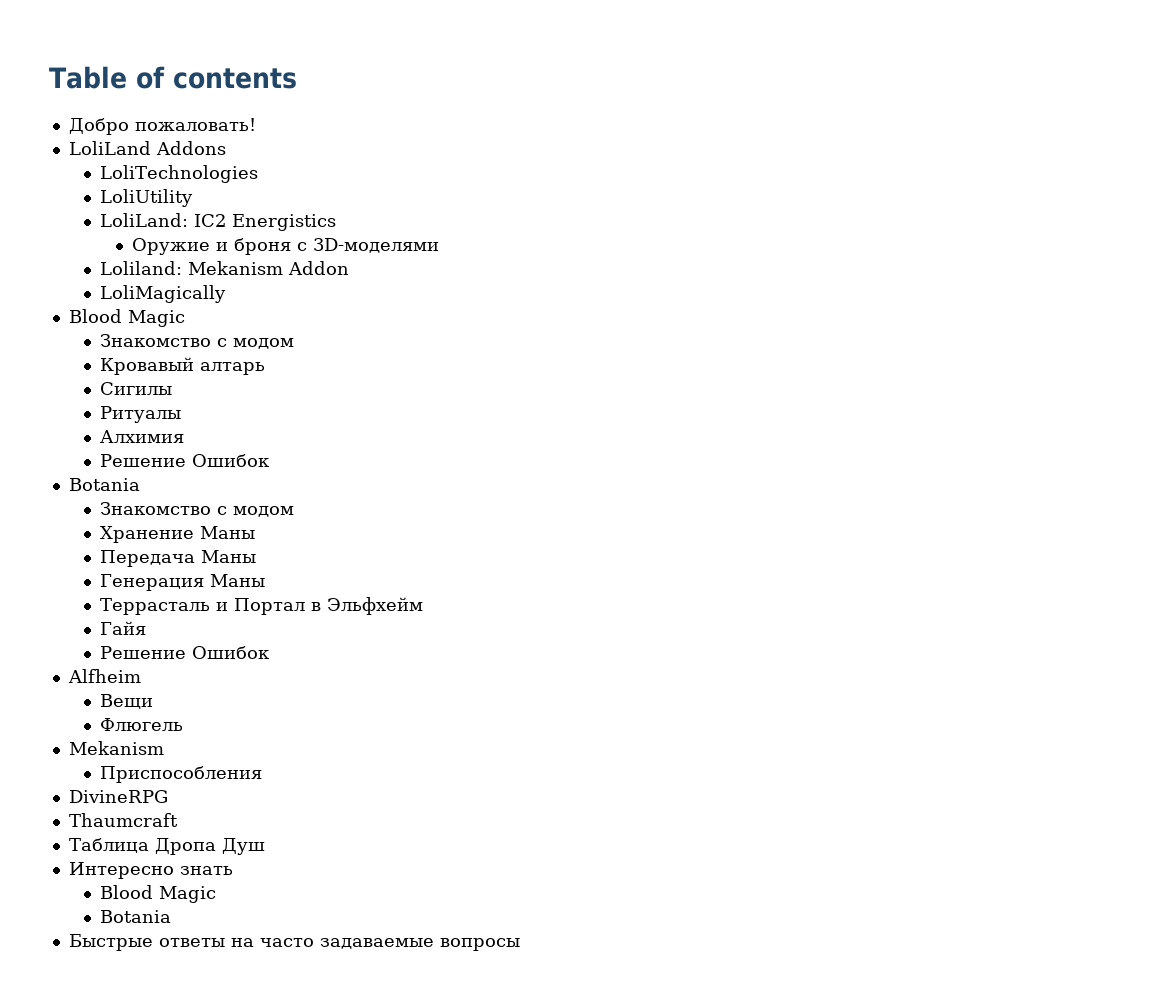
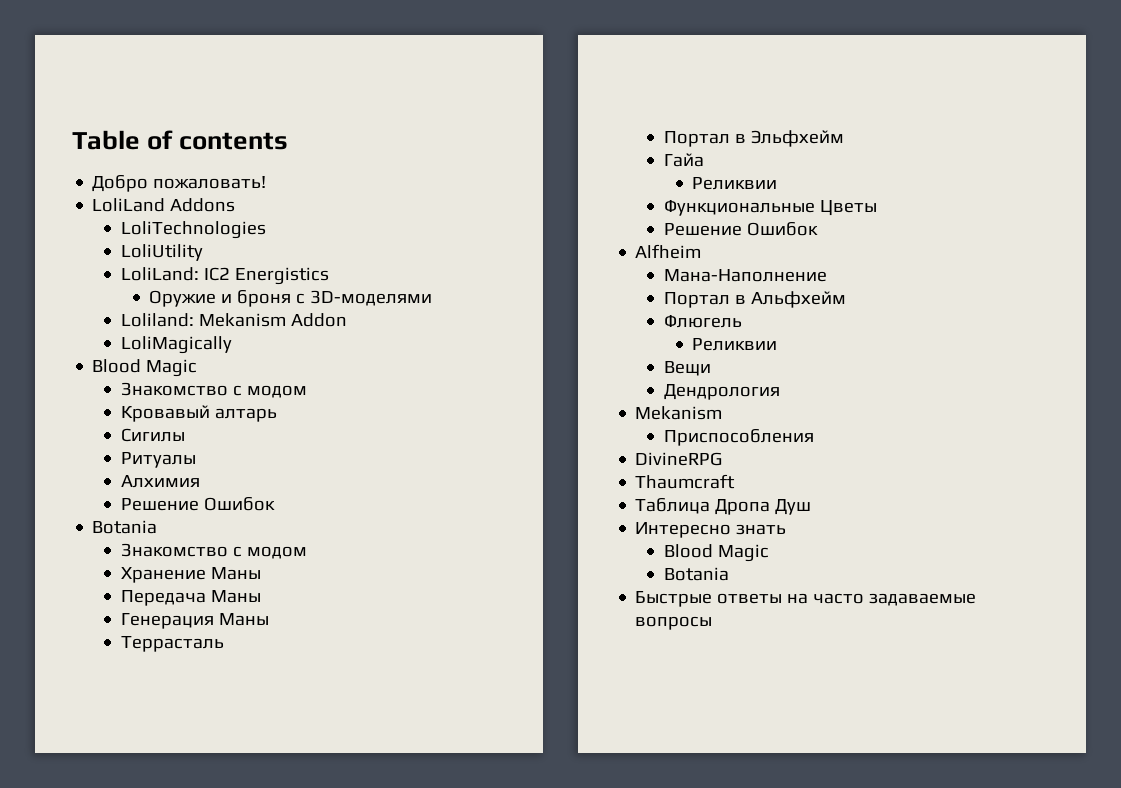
- Террасталь и Портал в Эльфхейм
+ Террасталь
+ Портал в Эльфхейм
- Гайя
+ Гайа
+ Реликвии
+ Функциональные Цветы
+ Мана-Наполнение
+ Портал в Альфхейм
+ Флюгель
+ Реликвии
- Флюгель
+ Дендрология

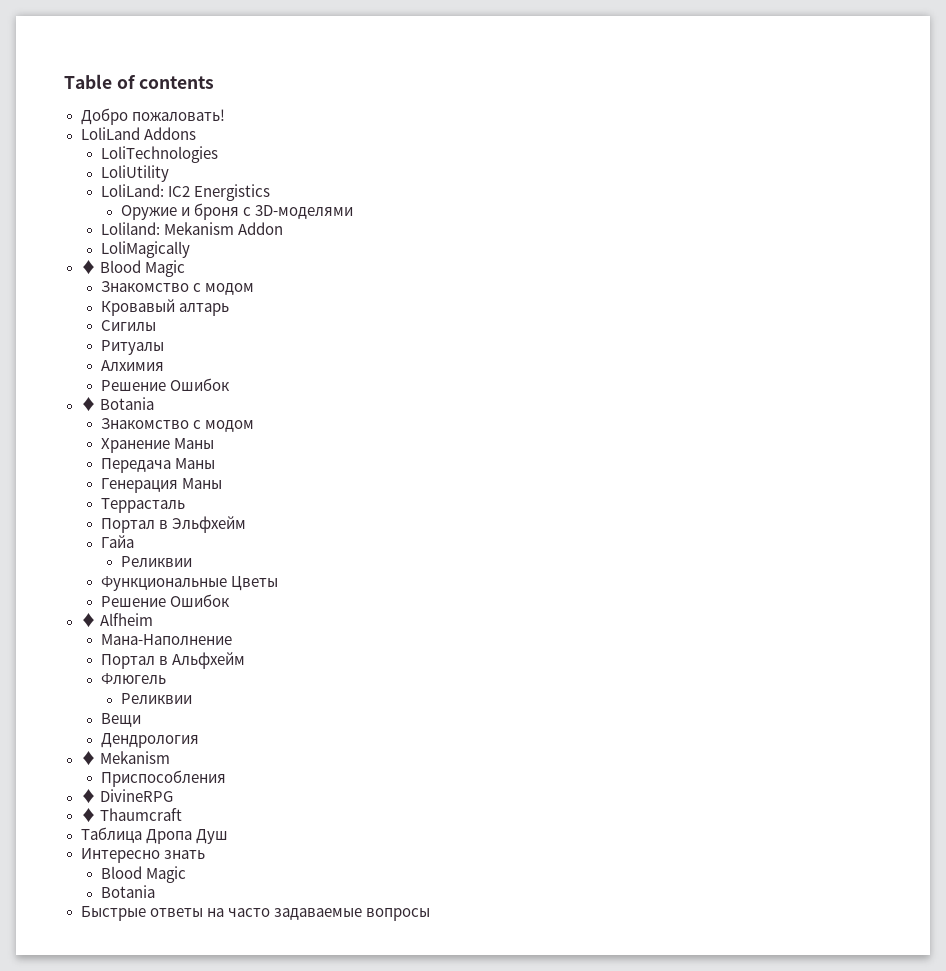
  LoliMagically
- Blood Magic
+ ♦ Blood Magic
  Алхимия
  Решение Ошибок
- Botania
+ ♦ Botania
- Alfheim
+ ♦ Alfheim
  Дендрология
- Mekanism
+ ♦ Mekanism
- DivineRPG
+ ♦ DivineRPG
- Thaumcraft
+ ♦ Thaumcraft

